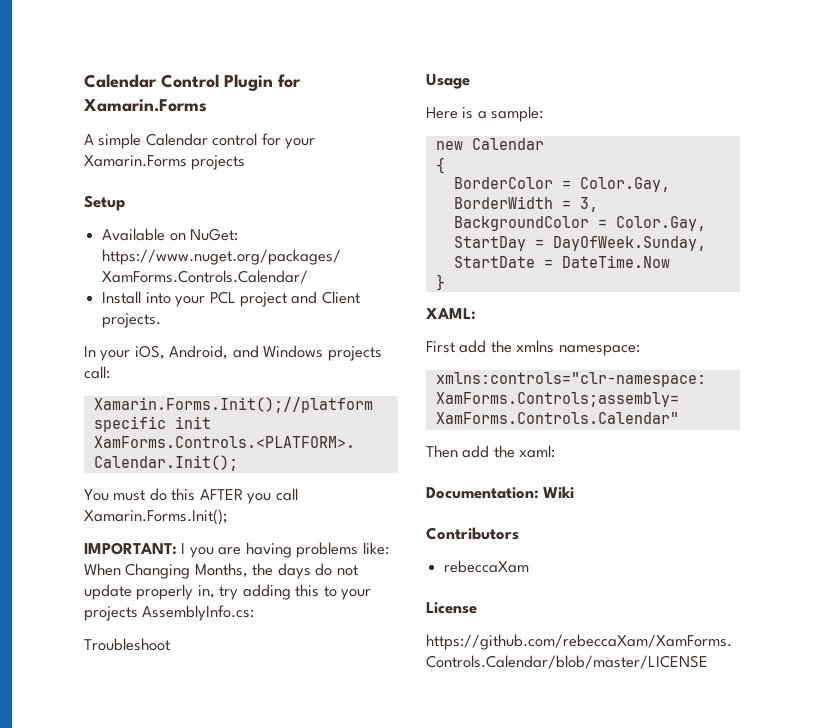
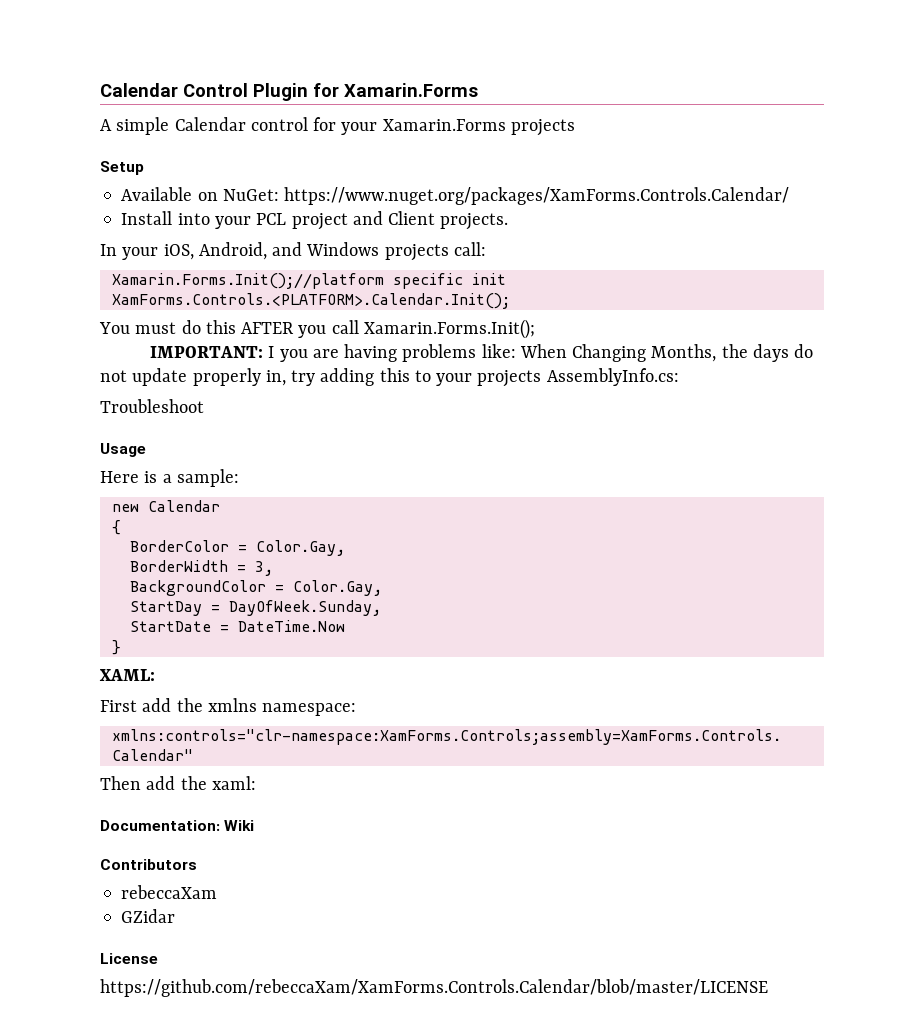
+ GZidar

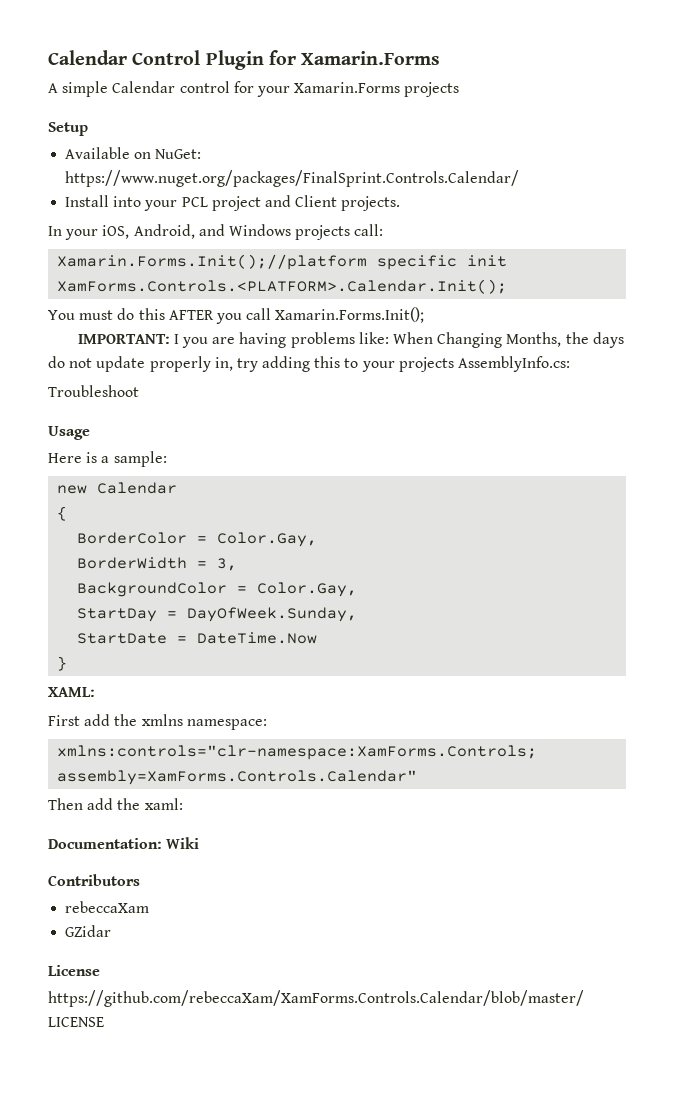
- Available on NuGet: https://www.nuget.org/packages/XamForms.Controls.Calendar/
+ Available on NuGet: https://www.nuget.org/packages/FinalSprint.Controls.Calendar/

